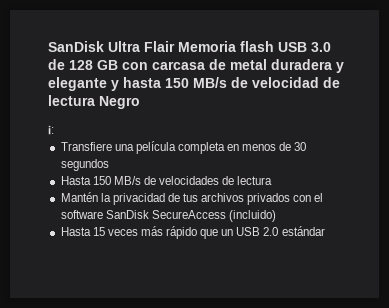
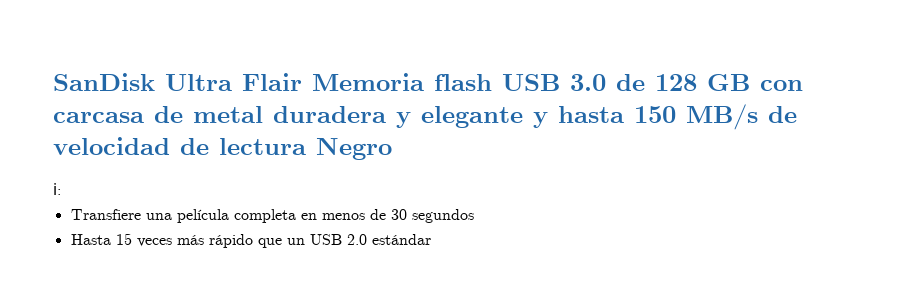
- Hasta 150 MB/s de velocidades de lectura
- Mantén la privacidad de tus archivos privados con el software SanDisk SecureAccess (incluido)

